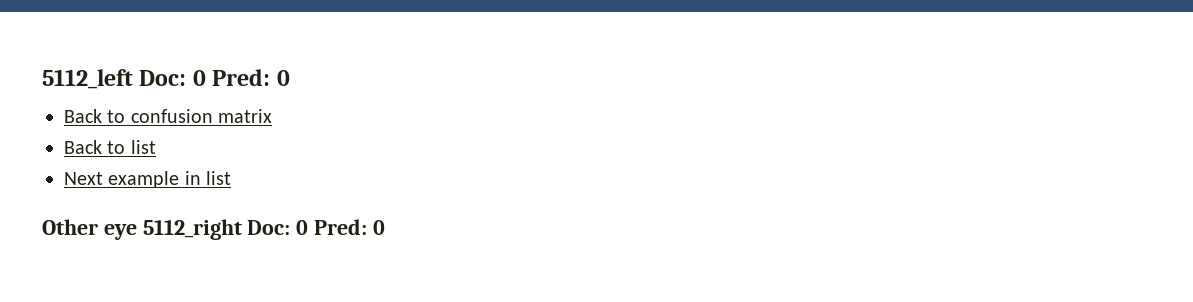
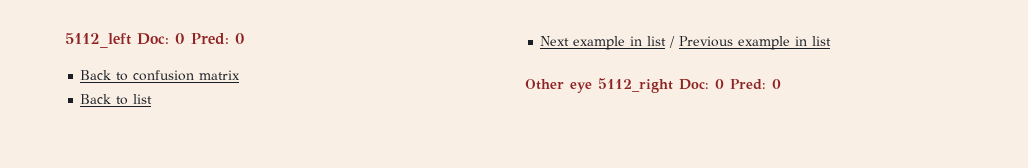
- Next example in list
+ Next example in list / Previous example in list

